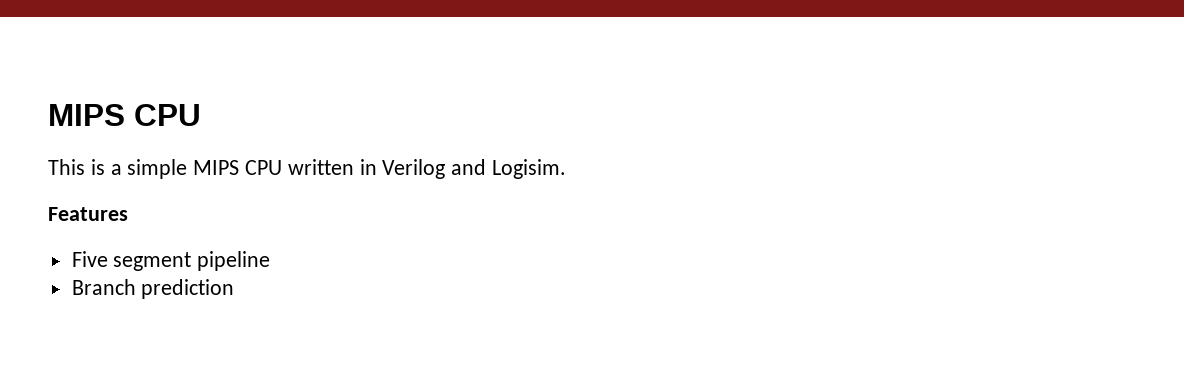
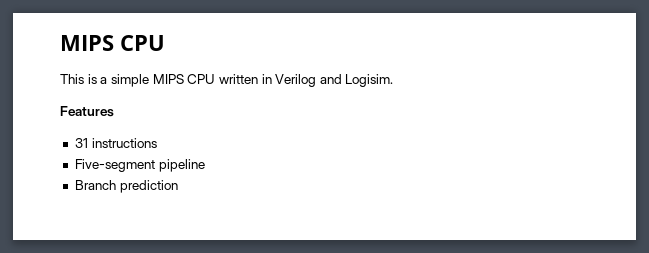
- Five segment pipeline
+ 31 instructions
+ Five-segment pipeline

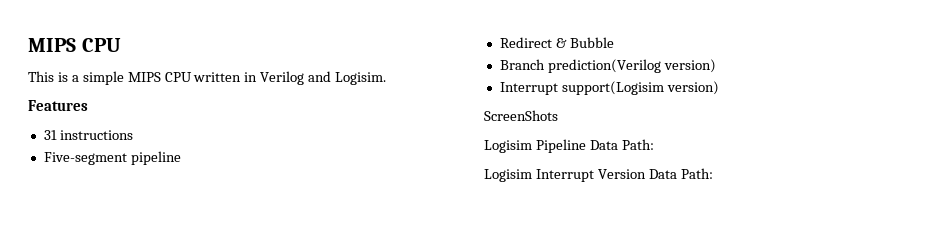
- Branch prediction
+ Redirect & Bubble
+ Branch prediction(Verilog version)
+ Interrupt support(Logisim version)
+ ScreenShots
+ Logisim Pipeline Data Path:
+ Logisim Interrupt Version Data Path:

